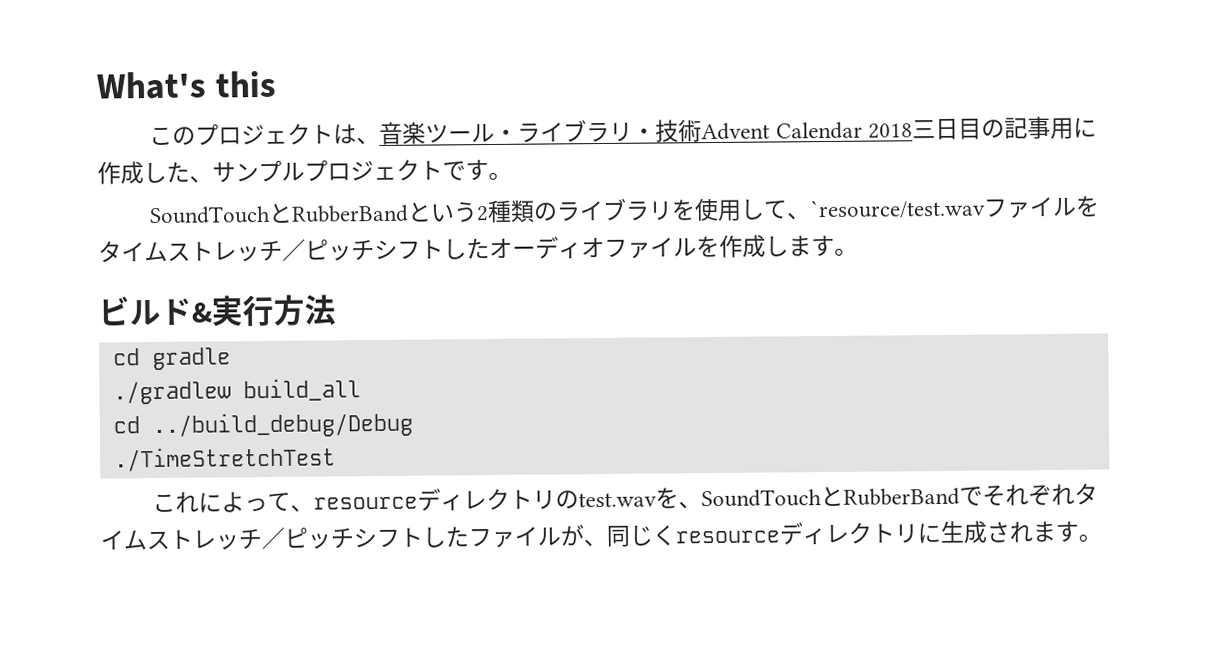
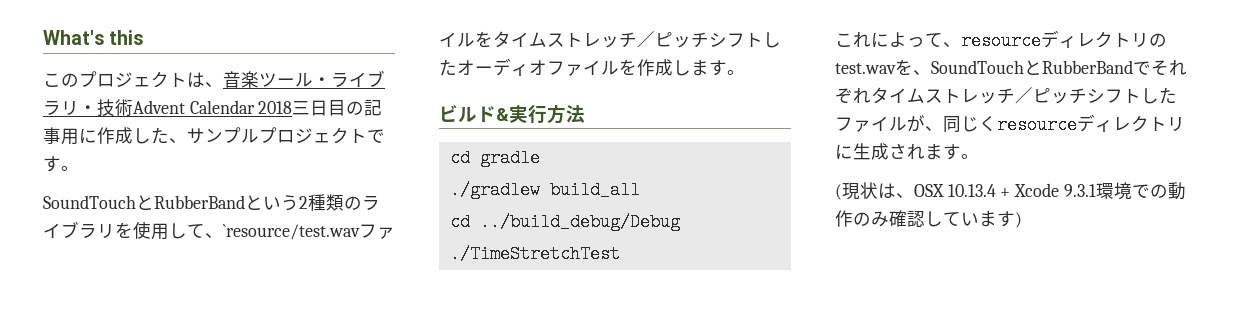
+ (現状は、OSX 10.13.4 + Xcode 9.3.1環境での動作のみ確認しています)

